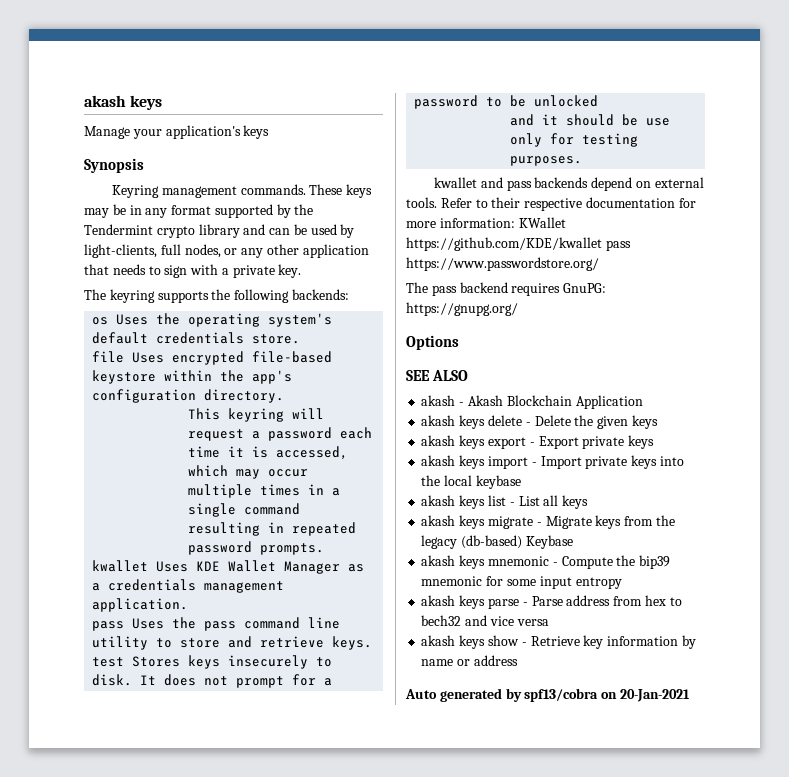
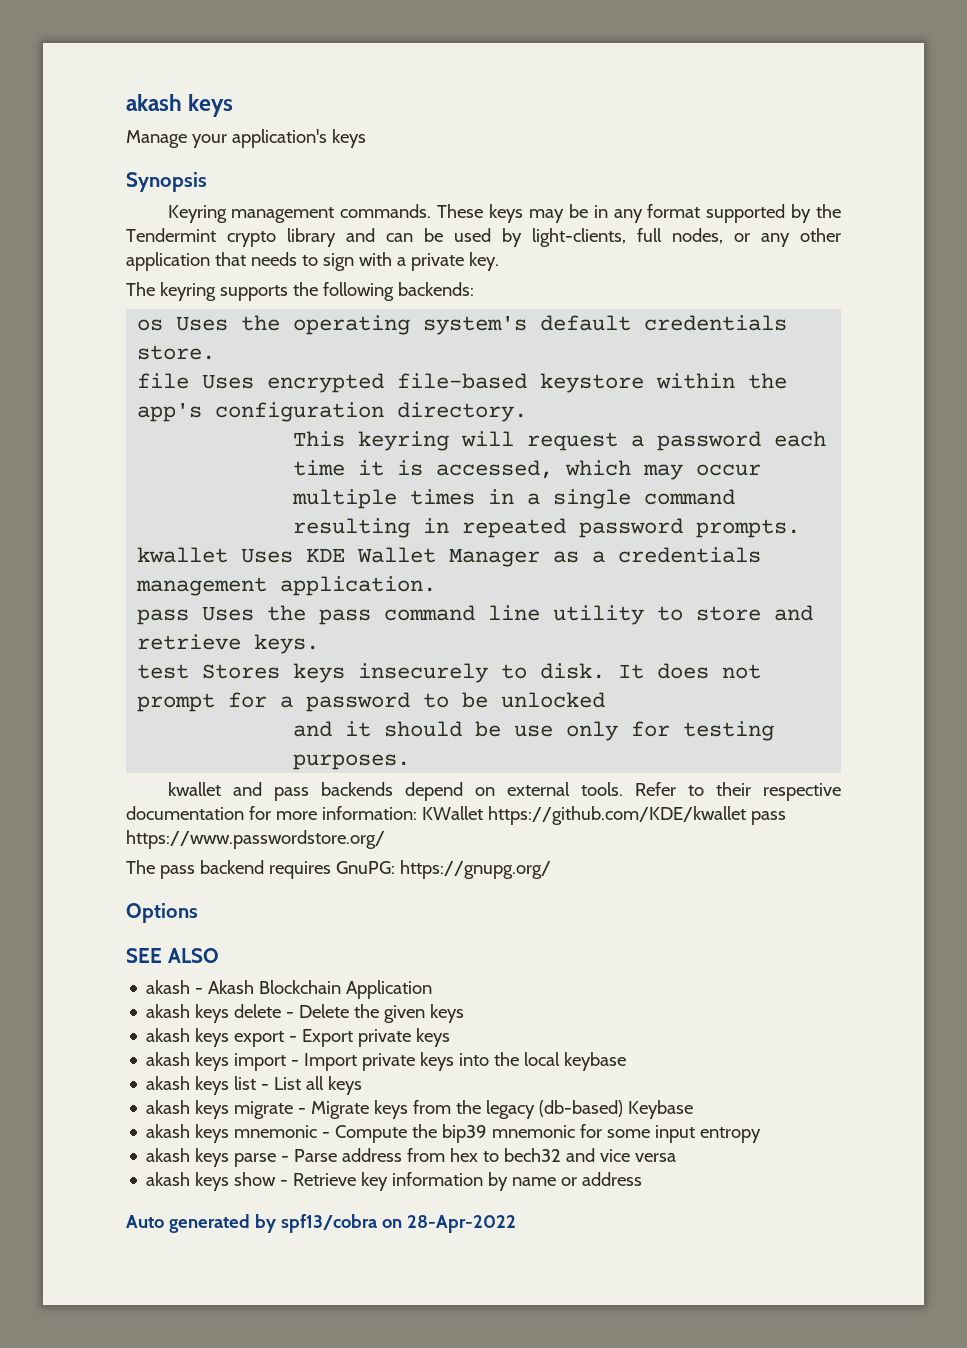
- Auto generated by spf13/cobra on 20-Jan-2021
+ Auto generated by spf13/cobra on 28-Apr-2022

